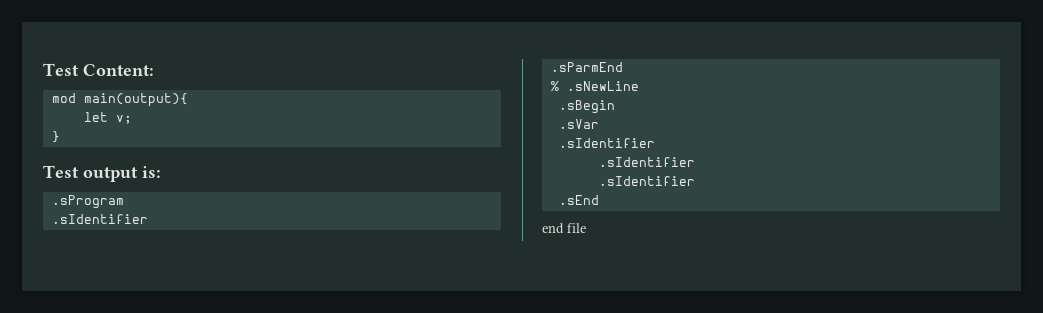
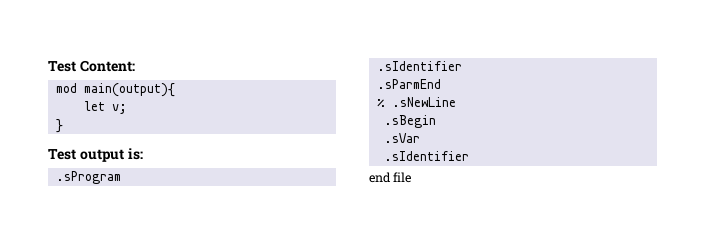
  .sVar
  .sIdentifier
- .sIdentifier
- .sIdentifier
- .sEnd

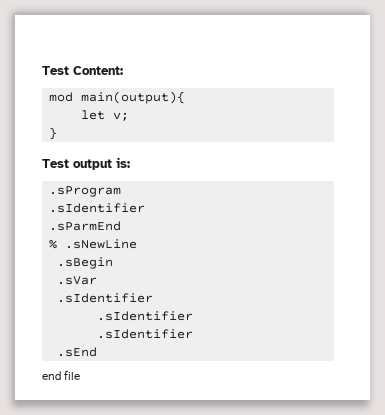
  .sVar
  .sIdentifier
+ .sIdentifier
+ .sIdentifier
+ .sEnd

